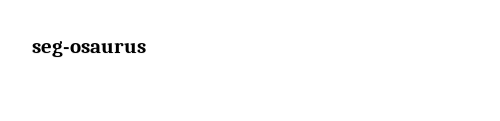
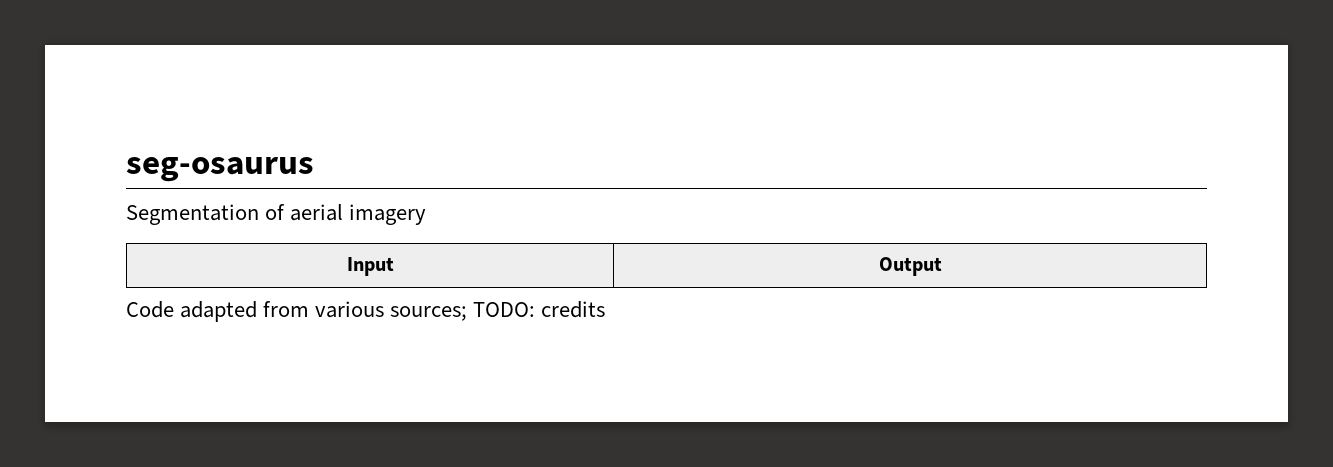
+ Segmentation of aerial imagery
+ Input | Output
+ Code adapted from various sources; TODO: credits

